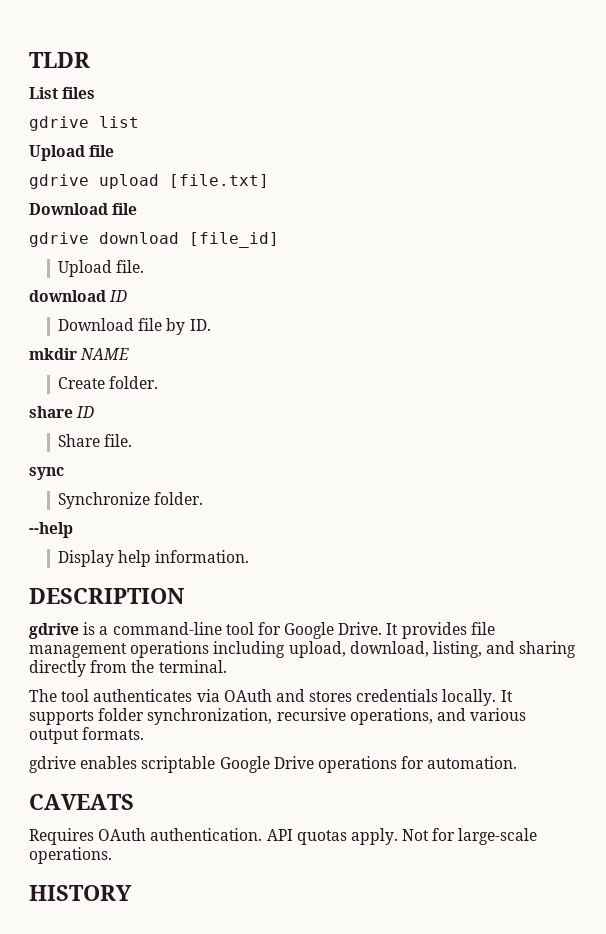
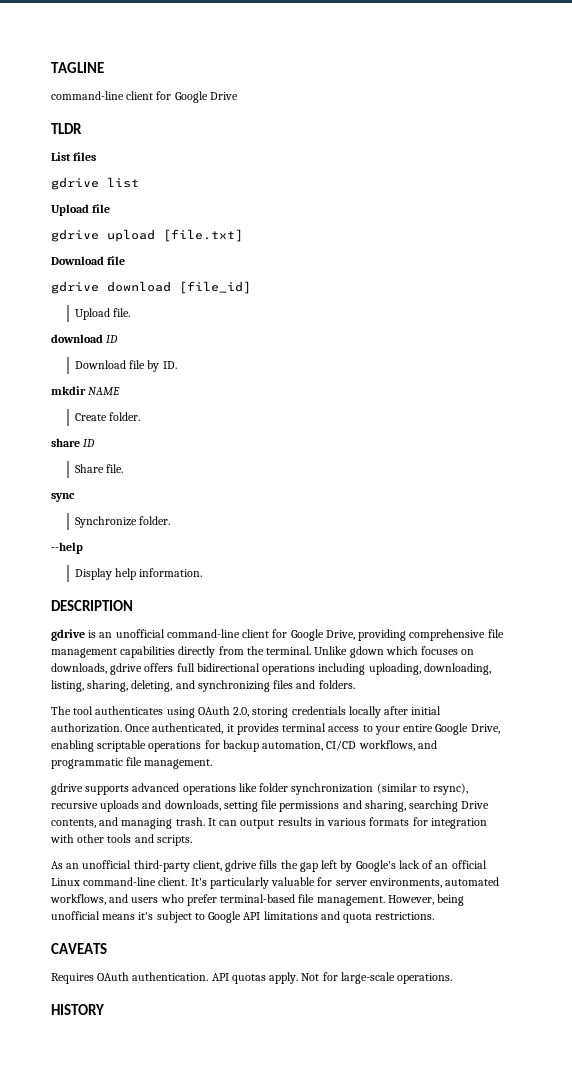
+ TAGLINE
+ command-line client for Google Drive
- gdrive is a command-line tool for Google Drive. It provides file management operations including upload, download, listing, and sharing directly from the terminal.
- The tool authenticates via OAuth and stores credentials locally. It supports folder synchronization, recursive operations, and various output formats.
- gdrive enables scriptable Google Drive operations for automation.
+ gdrive is an unofficial command-line client for Google Drive, providing comprehensive file management capabilities directly from the terminal. Unlike gdown which focuses on downloads, gdrive offers full bidirectional operations including uploading, downloading, listing, sharing, deleting, and synchronizing files and folders.
+ The tool authenticates using OAuth 2.0, storing credentials locally after initial authorization. Once authenticated, it provides terminal access to your entire Google Drive, enabling scriptable operations for backup automation, CI/CD workflows, and programmatic file management.
+ gdrive supports advanced operations like folder synchronization (similar to rsync), recursive uploads and downloads, setting file permissions and sharing, searching Drive contents, and managing trash. It can output results in various formats for integration with other tools and scripts.
+ As an unofficial third-party client, gdrive fills the gap left by Google's lack of an official Linux command-line client. It's particularly valuable for server environments, automated workflows, and users who prefer terminal-based file management. However, being unofficial means it's subject to Google API limitations and quota restrictions.

